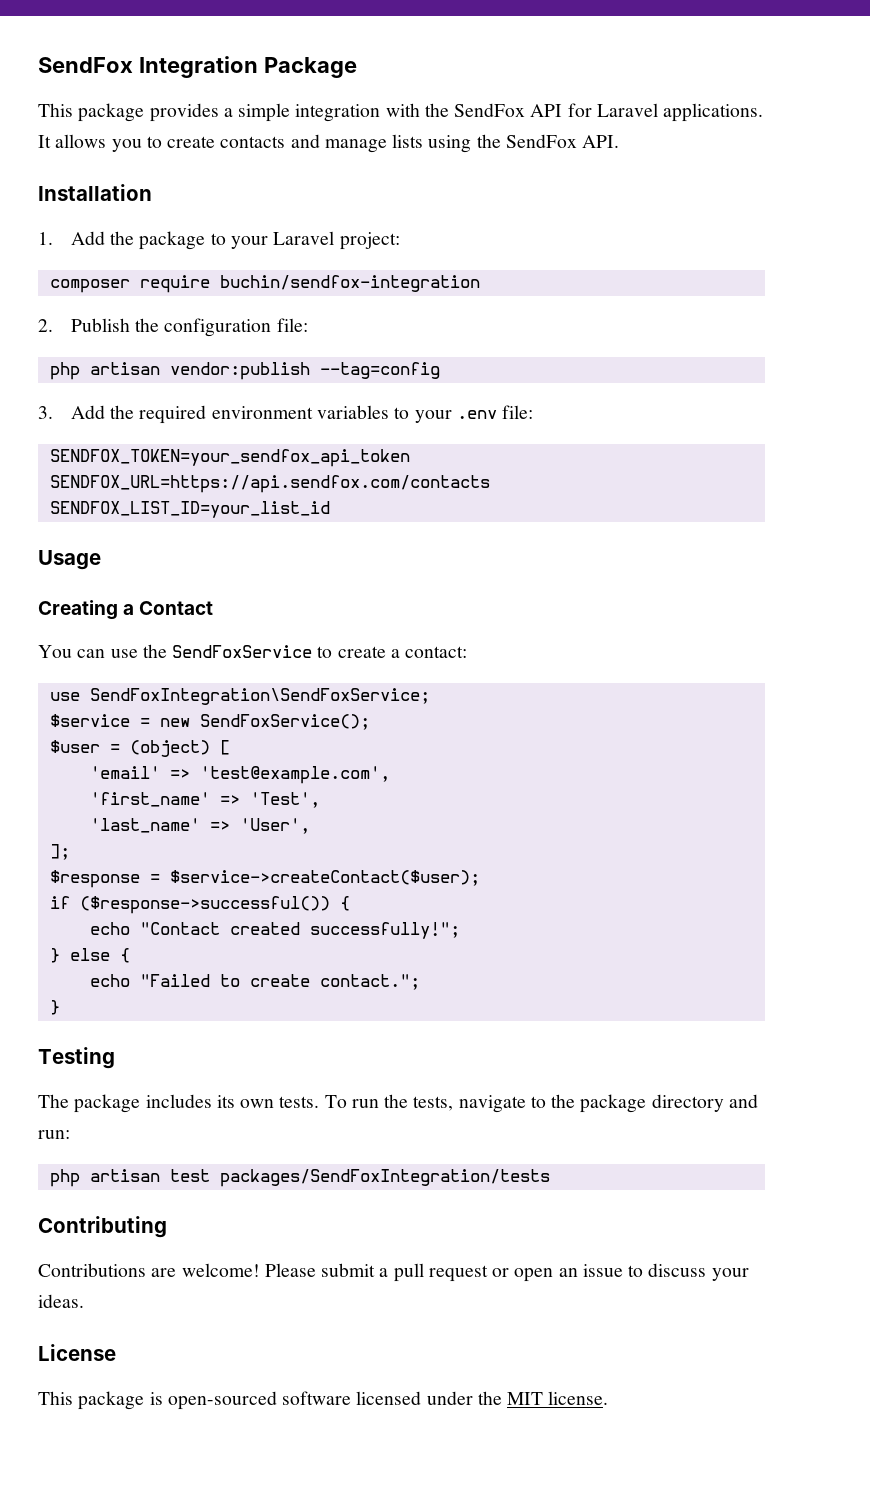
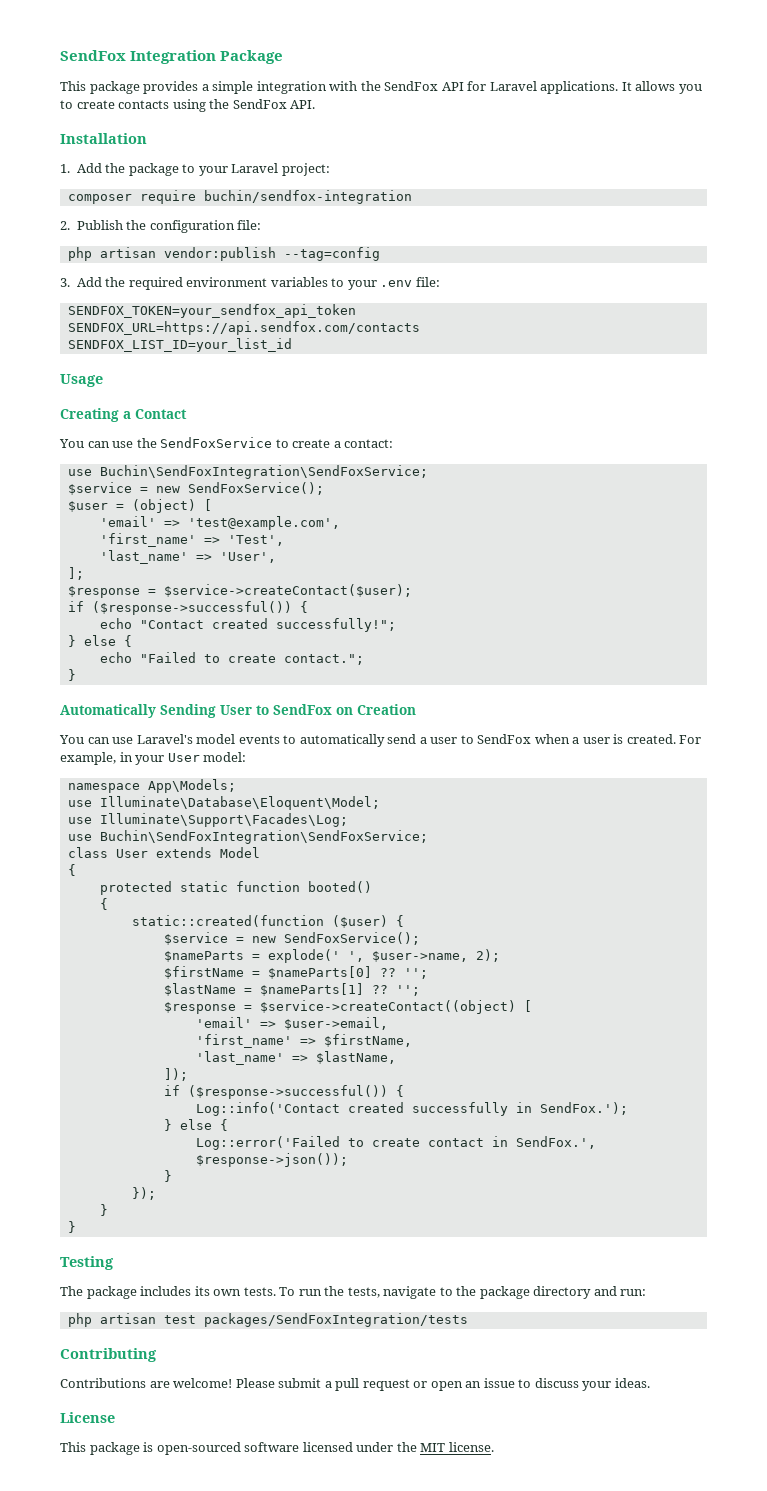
- It allows you to create contacts and manage lists using the SendFox API.
+ It allows you to create contacts using the SendFox API.
  You can use the SendFoxService to create a contact:
- use SendFoxIntegration\SendFoxService;
+ use Buchin\SendFoxIntegration\SendFoxService;
+ Automatically Sending User to SendFox on Creation
+ You can use Laravel's model events to automatically send a user to SendFox when a user is created. For example, in your User model:
+ namespace App\Models;
+ use Illuminate\Database\Eloquent\Model;
+ use Illuminate\Support\Facades\Log;
+ use Buchin\SendFoxIntegration\SendFoxService;
+ class User extends Model
+ {
+ protected static function booted()
+ {
+ static::created(function ($user) {
+ $service = new SendFoxService();
+ $nameParts = explode(' ', $user->name, 2);
+ $firstName = $nameParts[0] ?? '';
+ $lastName = $nameParts[1] ?? '';
+ $response = $service->createContact((object) [
+ 'email' => $user->email,
+ 'first_name' => $firstName,
+ 'last_name' => $lastName,
+ ]);
+ if ($response->successful()) {
+ Log::info('Contact created successfully in SendFox.');
+ } else {
+ Log::error('Failed to create contact in SendFox.', $response->json());
+ }
+ });
+ }
+ }

